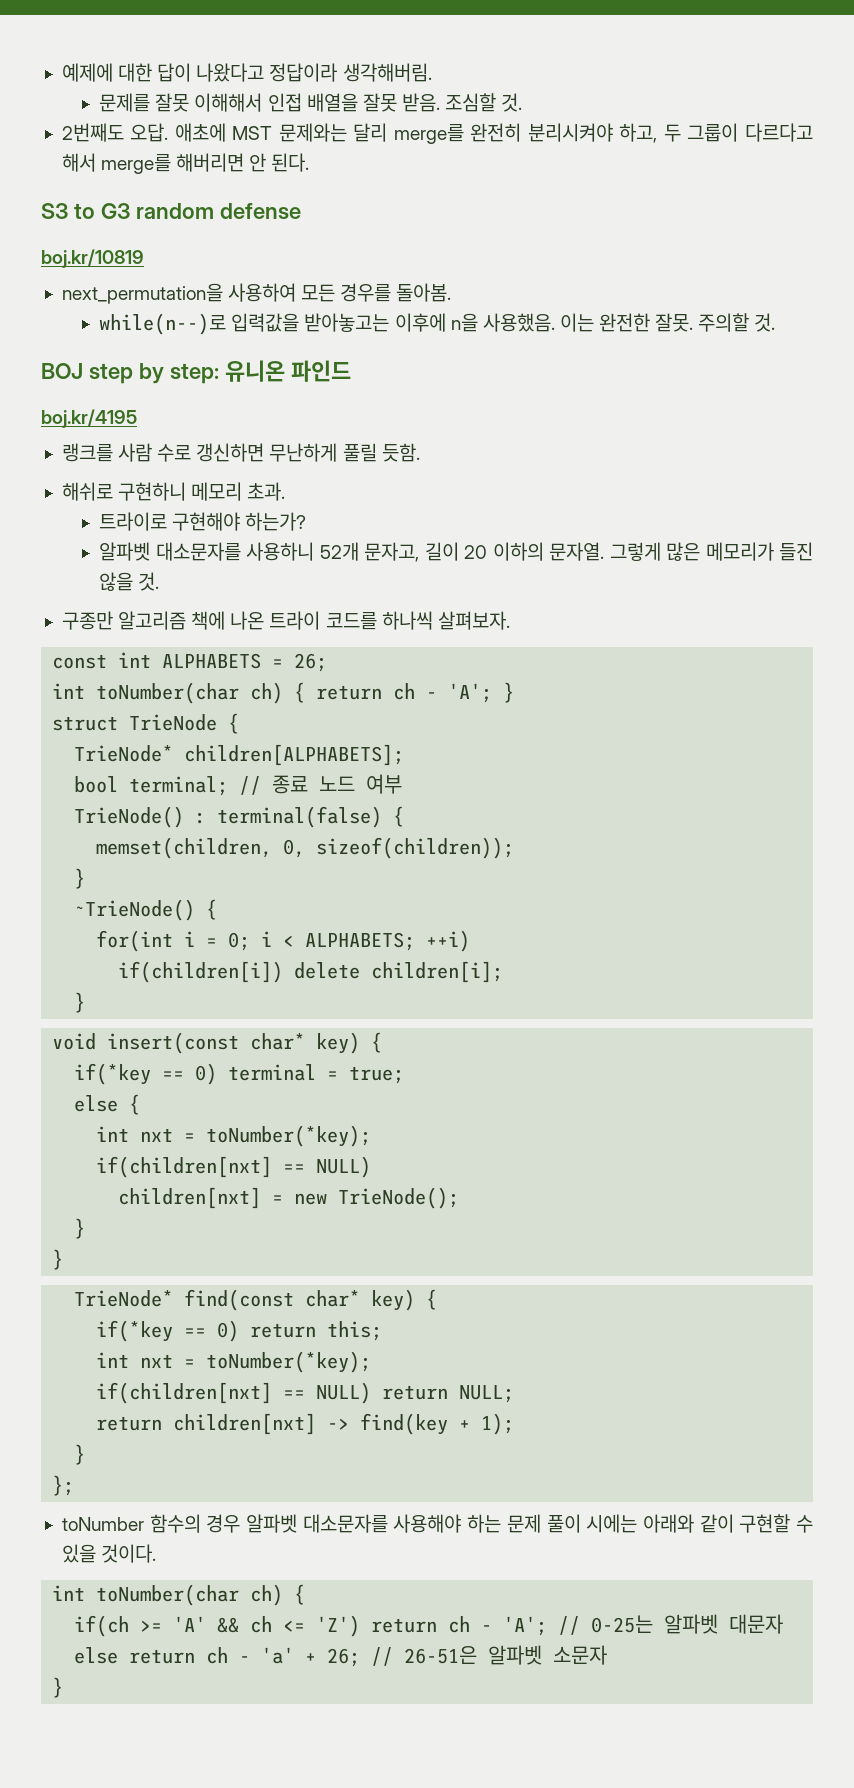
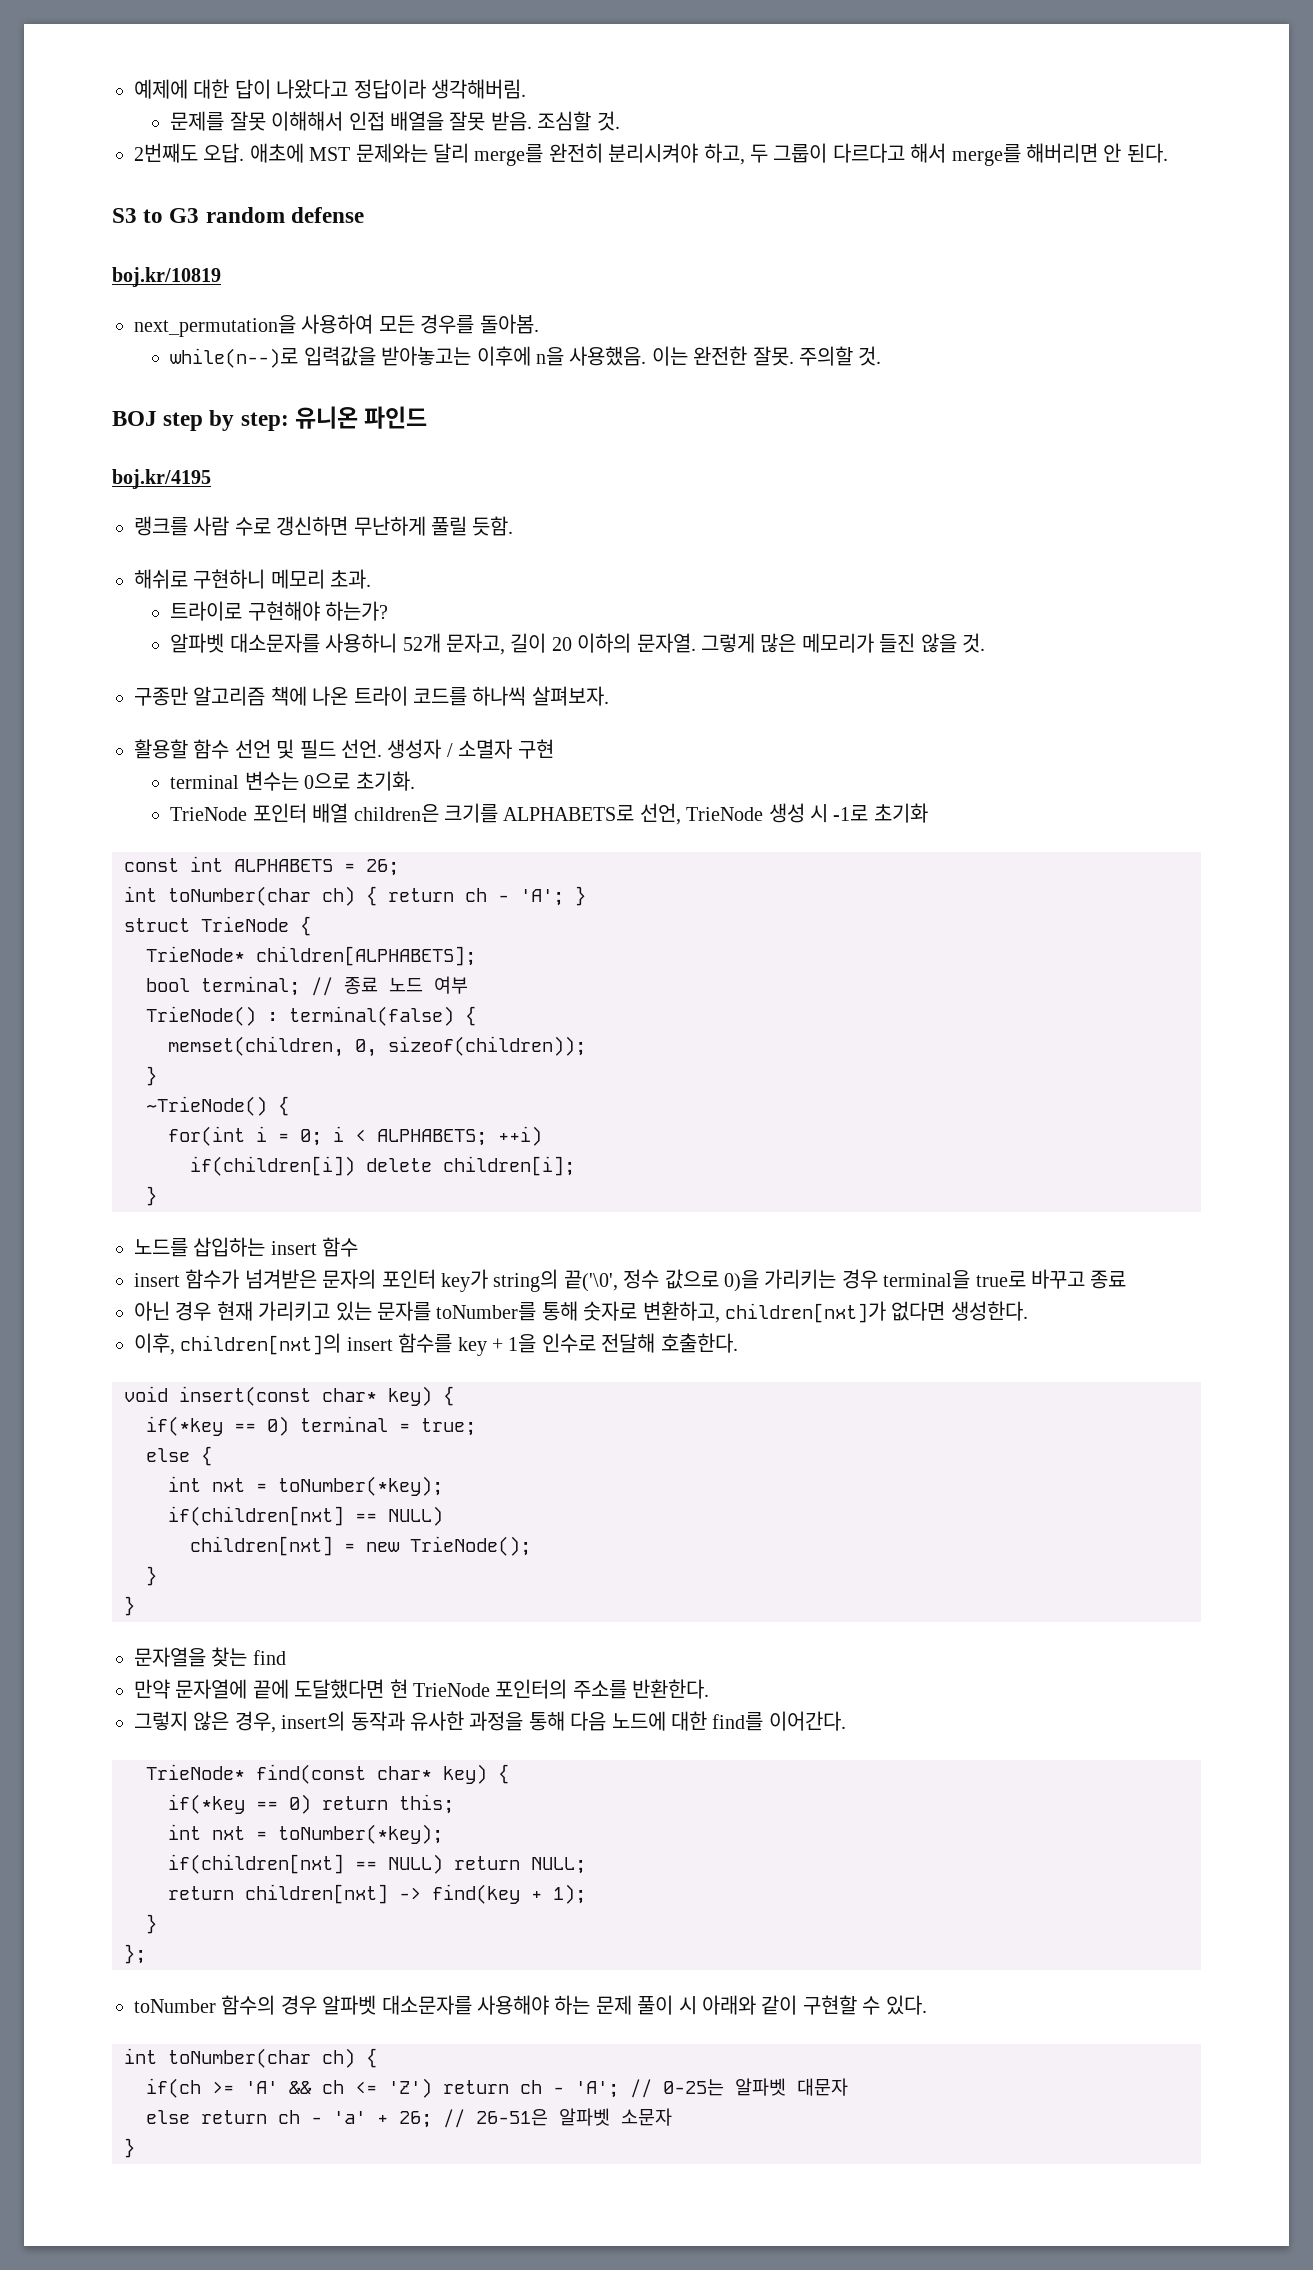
+ 활용할 함수 선언 및 필드 선언. 생성자 / 소멸자 구현
+ terminal 변수는 0으로 초기화.
+ TrieNode 포인터 배열 children은 크기를 ALPHABETS로 선언, TrieNode 생성 시 -1로 초기화
+ 노드를 삽입하는 insert 함수
+ insert 함수가 넘겨받은 문자의 포인터 key가 string의 끝('\0', 정수 값으로 0)을 가리키는 경우 terminal을 true로 바꾸고 종료
+ 아닌 경우 현재 가리키고 있는 문자를 toNumber를 통해 숫자로 변환하고, children[nxt]가 없다면 생성한다.
+ 이후, children[nxt]의 insert 함수를 key + 1을 인수로 전달해 호출한다.
+ 문자열을 찾는 find
+ 만약 문자열에 끝에 도달했다면 현 TrieNode 포인터의 주소를 반환한다.
+ 그렇지 않은 경우, insert의 동작과 유사한 과정을 통해 다음 노드에 대한 find를 이어간다.
- toNumber 함수의 경우 알파벳 대소문자를 사용해야 하는 문제 풀이 시에는 아래와 같이 구현할 수 있을 것이다.
+ toNumber 함수의 경우 알파벳 대소문자를 사용해야 하는 문제 풀이 시 아래와 같이 구현할 수 있다.

